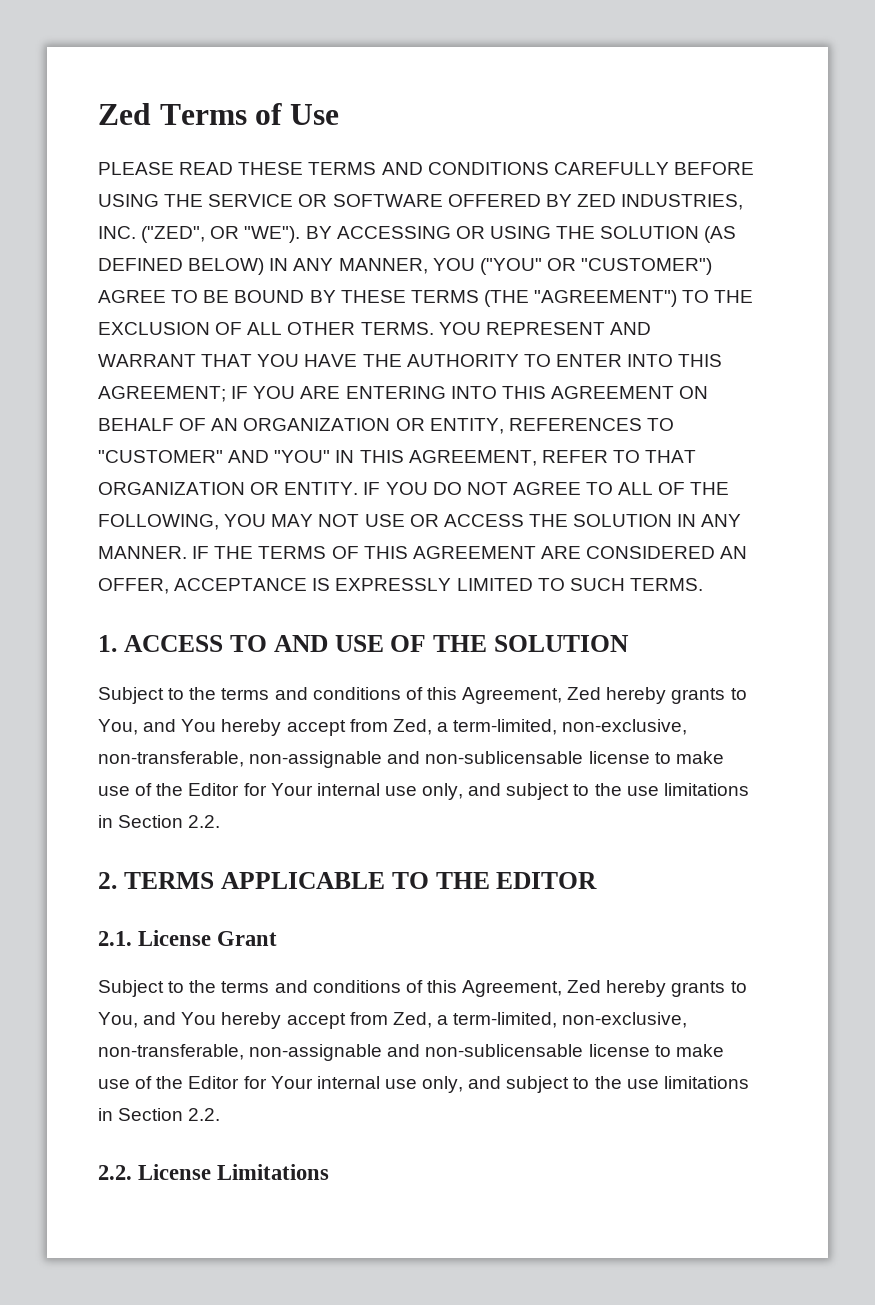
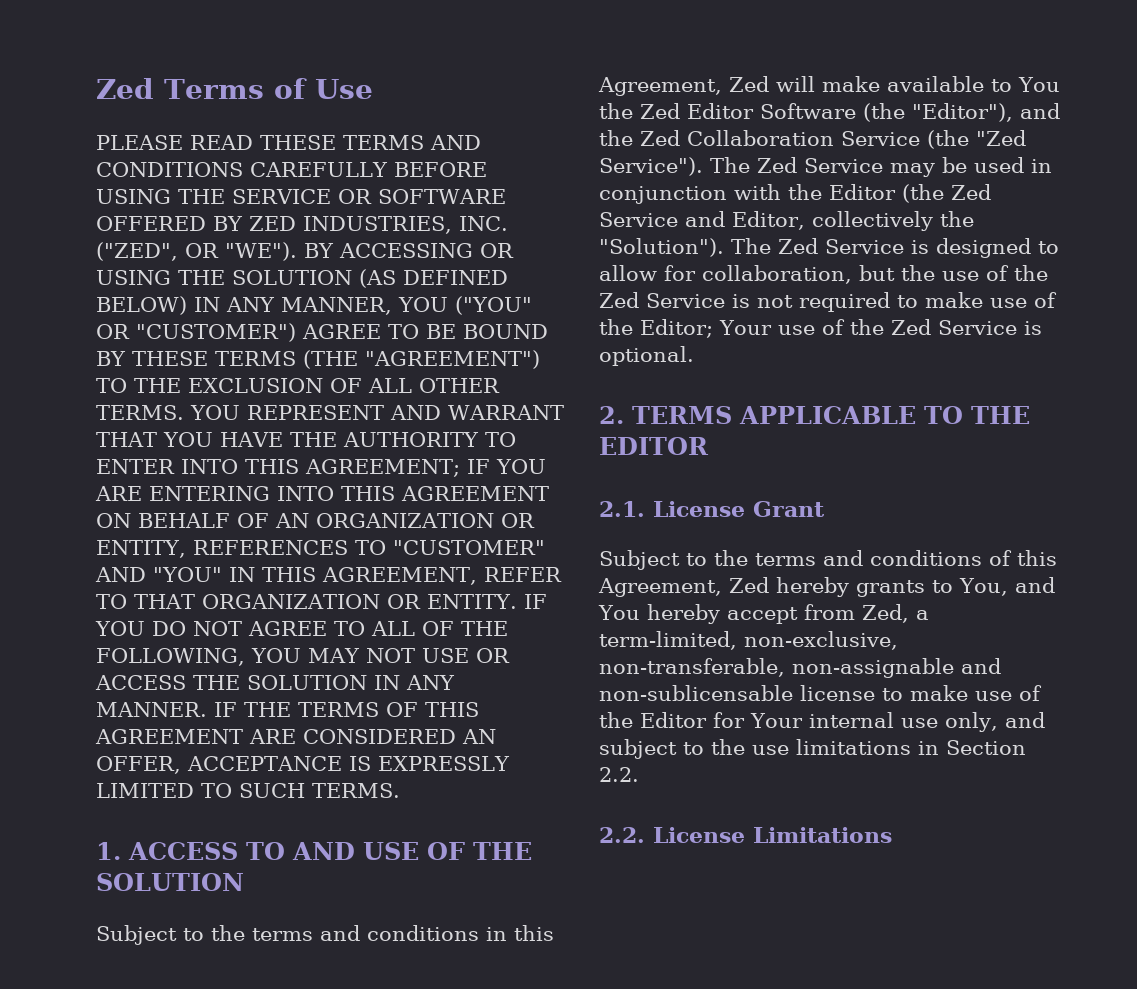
  1. ACCESS TO AND USE OF THE SOLUTION
- Subject to the terms and conditions of this Agreement, Zed hereby grants to You, and You hereby accept from Zed, a term-limited, non-exclusive, non-transferable, non-assignable and non-sublicensable license to make use of the Editor for Your internal use only, and subject to the use limitations in Section 2.2.
+ Subject to the terms and conditions in this Agreement, Zed will make available to You the Zed Editor Software (the "Editor"), and the Zed Collaboration Service (the "Zed Service"). The Zed Service may be used in conjunction with the Editor (the Zed Service and Editor, collectively the "Solution"). The Zed Service is designed to allow for collaboration, but the use of the Zed Service is not required to make use of the Editor; Your use of the Zed Service is optional.

